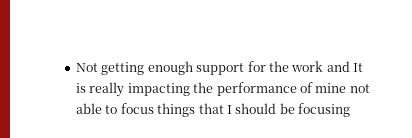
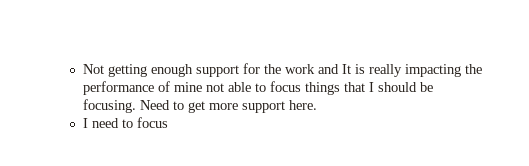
- Not getting enough support for the work and It is really impacting the performance of mine not able to focus things that I should be focusing
+ Not getting enough support for the work and It is really impacting the performance of mine not able to focus things that I should be focusing. Need to get more support here.
+ I need to focus

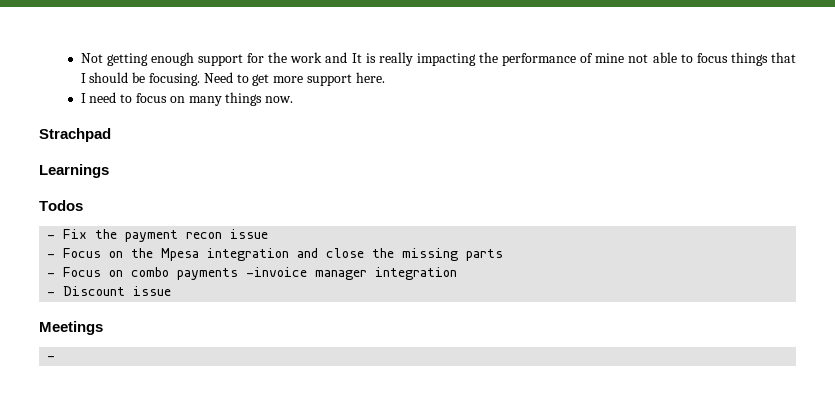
- I need to focus
+ I need to focus on many things now.
+ Strachpad
+ Learnings
+ Todos
+ - Fix the payment recon issue
+ - Focus on the Mpesa integration and close the missing parts
+ - Focus on combo payments -invoice manager integration
+ - Discount issue
+ Meetings
+ -

